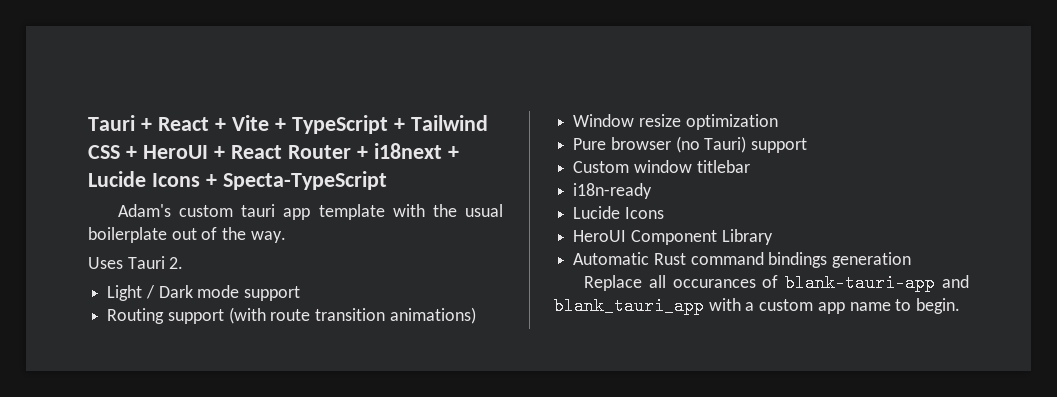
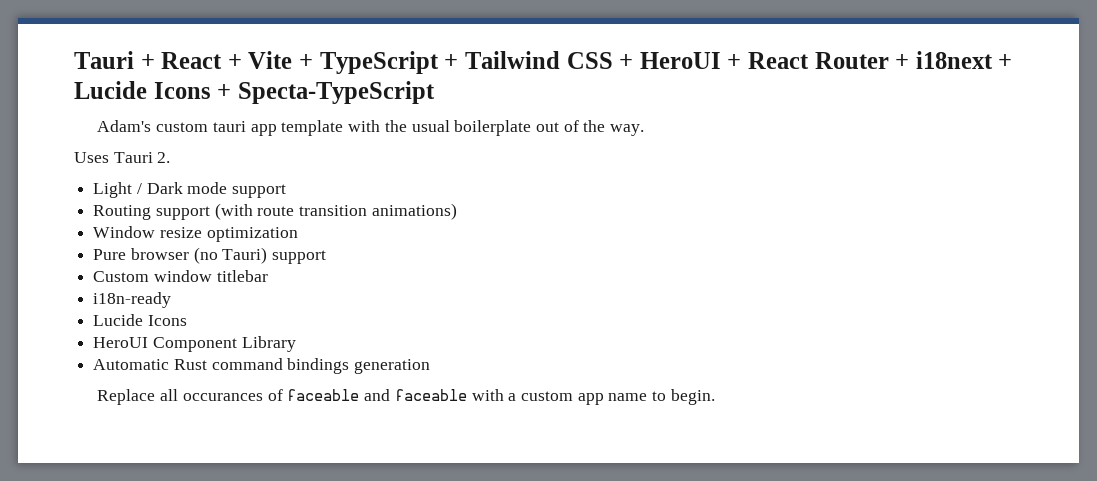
- Replace all occurances of blank-tauri-app and blank_tauri_app with a custom app name to begin.
+ Replace all occurances of faceable and faceable with a custom app name to begin.

